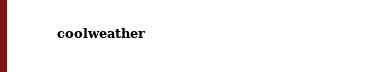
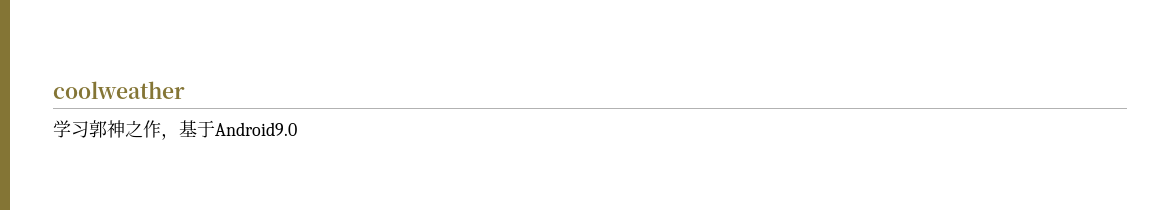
+ 学习郭神之作，基于Android9.0

